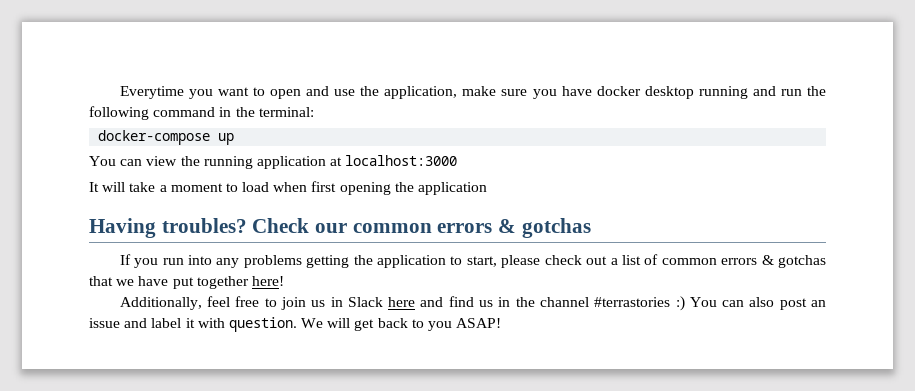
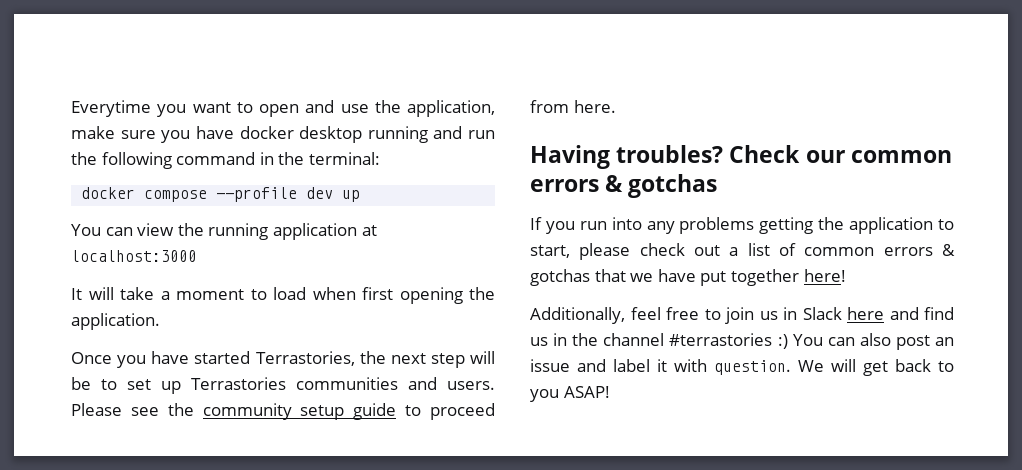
- docker-compose up
+ docker compose --profile dev up
- It will take a moment to load when first opening the application
+ It will take a moment to load when first opening the application.
+ Once you have started Terrastories, the next step will be to set up Terrastories communities and users. Please see the community setup guide to proceed from here.

